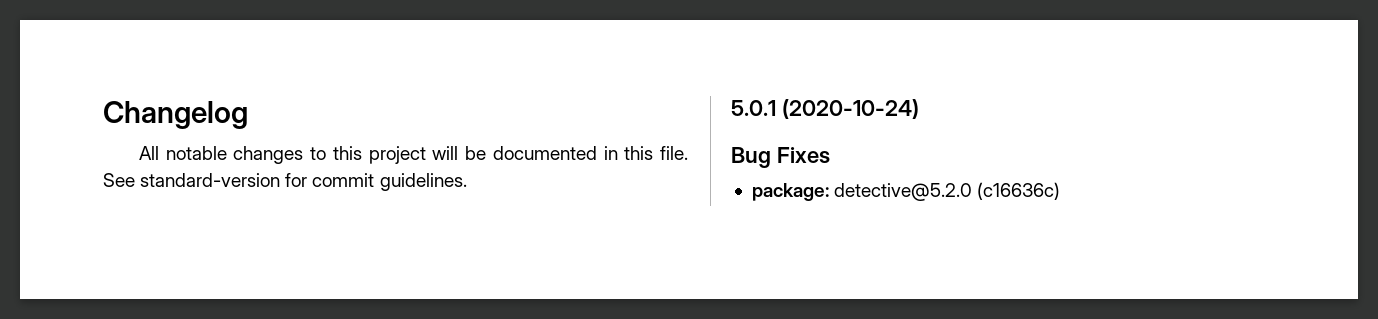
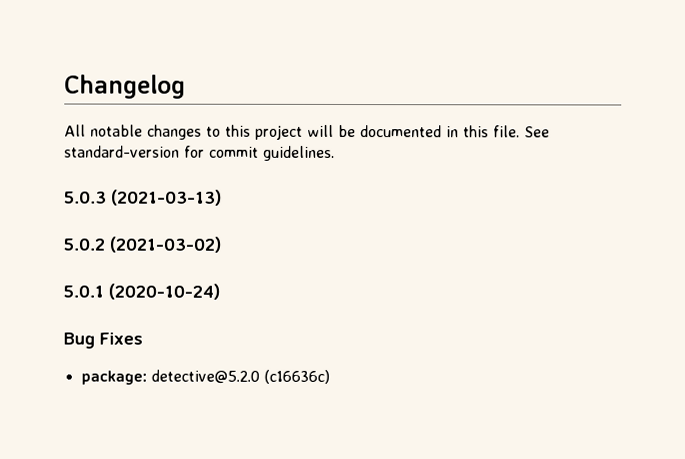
+ 5.0.3 (2021-03-13)
+ 5.0.2 (2021-03-02)

